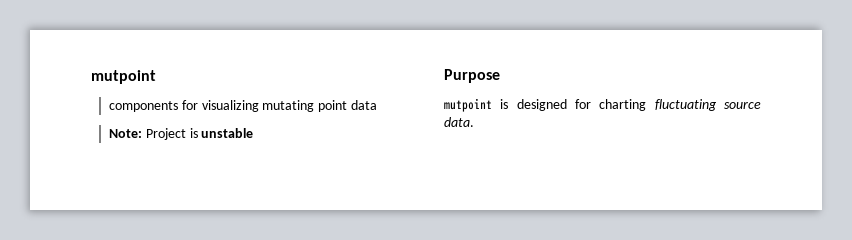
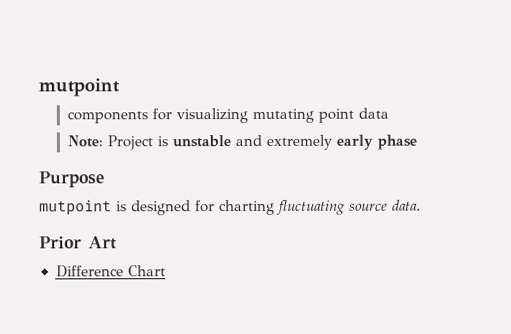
- Note: Project is unstable
+ Note: Project is unstable and extremely early phase
+ Prior Art
+ Difference Chart

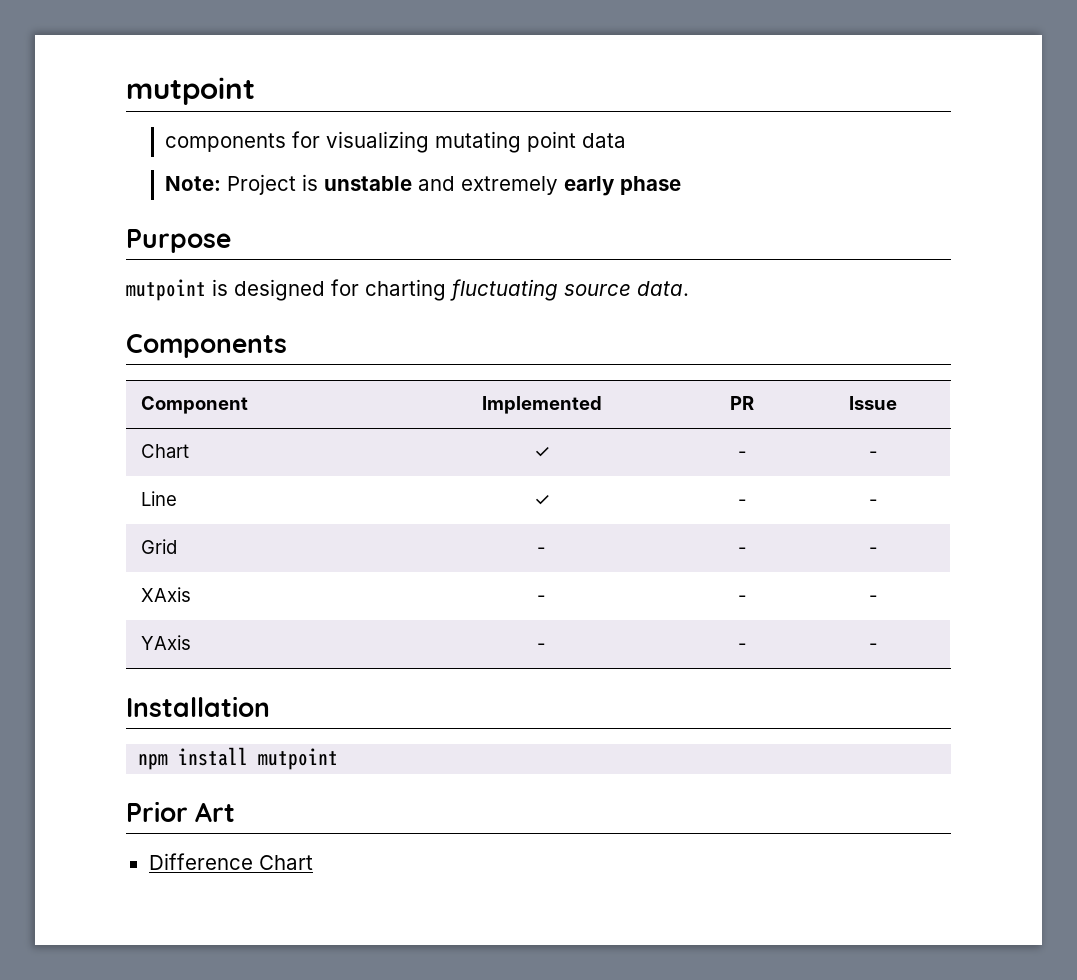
+ Components
+ Component | Implemented | PR | Issue
+ Chart | ✓ | - | -
+ Line | ✓ | - | -
+ Grid | - | - | -
+ XAxis | - | - | -
+ YAxis | - | - | -
+ Installation
+ npm install mutpoint

